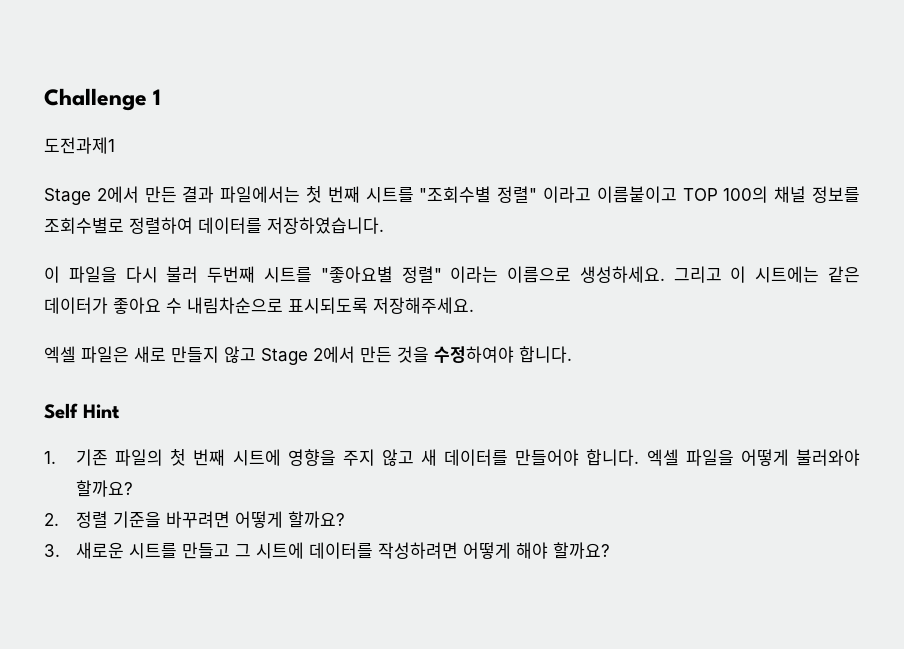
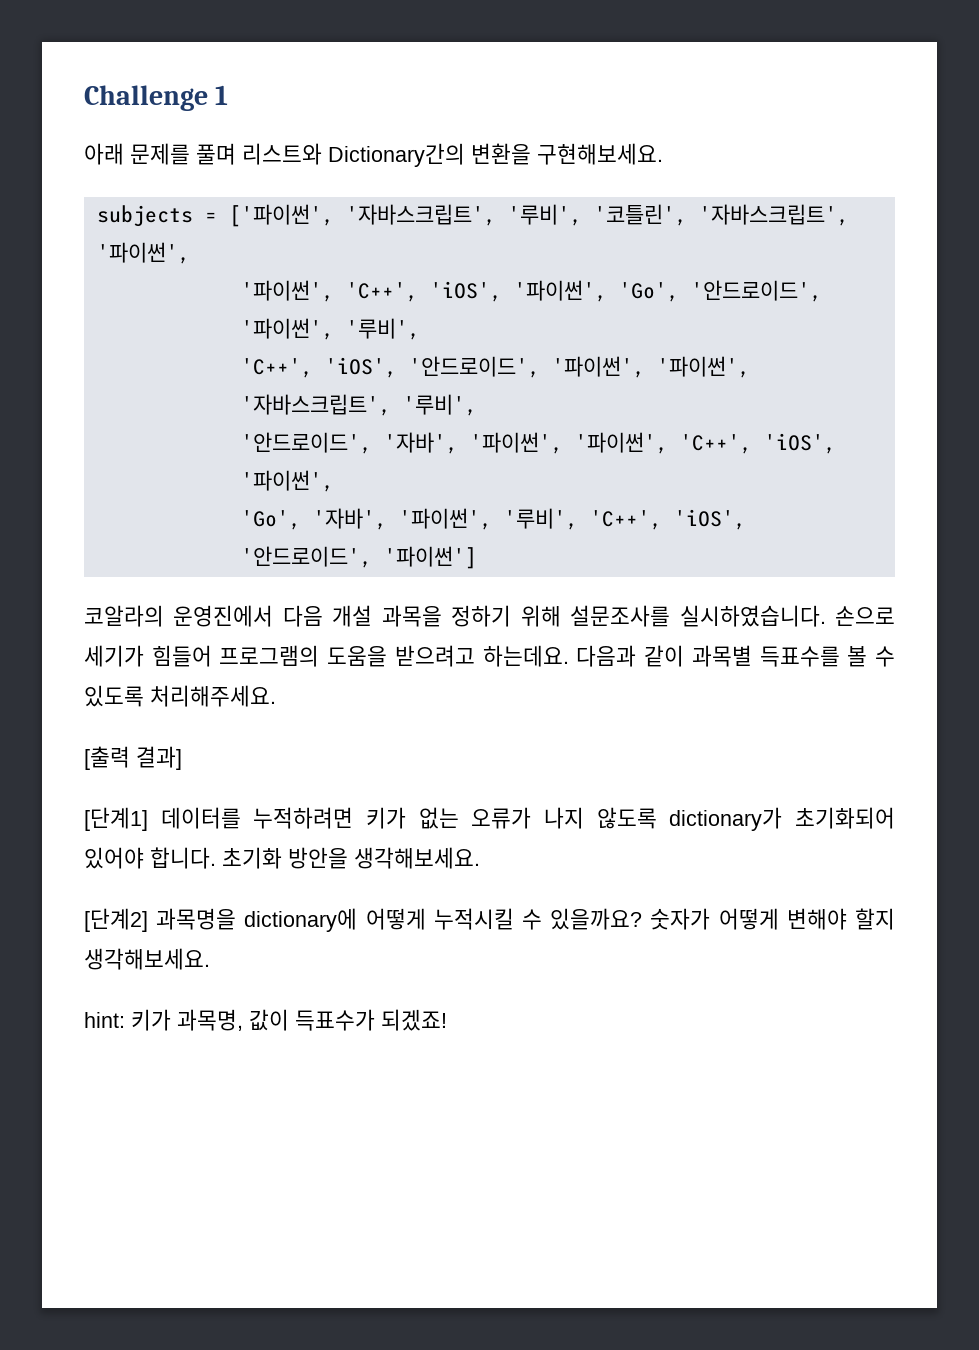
- 도전과제1
- Stage 2에서 만든 결과 파일에서는 첫 번째 시트를 "조회수별 정렬" 이라고 이름붙이고 TOP 100의 채널 정보를 조회수별로 정렬하여 데이터를 저장하였습니다.
- 이 파일을 다시 불러 두번째 시트를 "좋아요별 정렬" 이라는 이름으로 생성하세요. 그리고 이 시트에는 같은 데이터가 좋아요 수 내림차순으로 표시되도록 저장해주세요.
- 엑셀 파일은 새로 만들지 않고 Stage 2에서 만든 것을 수정하여야 합니다.
- Self Hint
- 1. 기존 파일의 첫 번째 시트에 영향을 주지 않고 새 데이터를 만들어야 합니다. 엑셀 파일을 어떻게 불러와야 할까요?
- 2. 정렬 기준을 바꾸려면 어떻게 할까요?
- 3. 새로운 시트를 만들고 그 시트에 데이터를 작성하려면 어떻게 해야 할까요?
+ 아래 문제를 풀며 리스트와 Dictionary간의 변환을 구현해보세요.
+ subjects = ['파이썬', '자바스크립트', '루비', '코틀린', '자바스크립트', '파이썬',
+ '파이썬', 'C++', 'iOS', '파이썬', 'Go', '안드로이드', '파이썬', '루비',
+ 'C++', 'iOS', '안드로이드', '파이썬', '파이썬', '자바스크립트', '루비',
+ '안드로이드', '자바', '파이썬', '파이썬', 'C++', 'iOS', '파이썬',
+ 'Go', '자바', '파이썬', '루비', 'C++', 'iOS', '안드로이드', '파이썬']
+ 코알라의 운영진에서 다음 개설 과목을 정하기 위해 설문조사를 실시하였습니다. 손으로 세기가 힘들어 프로그램의 도움을 받으려고 하는데요. 다음과 같이 과목별 득표수를 볼 수 있도록 처리해주세요.
+ [출력 결과]
+ [단계1] 데이터를 누적하려면 키가 없는 오류가 나지 않도록 dictionary가 초기화되어 있어야 합니다. 초기화 방안을 생각해보세요.
+ [단계2] 과목명을 dictionary에 어떻게 누적시킬 수 있을까요? 숫자가 어떻게 변해야 할지 생각해보세요.
+ hint: 키가 과목명, 값이 득표수가 되겠죠!

